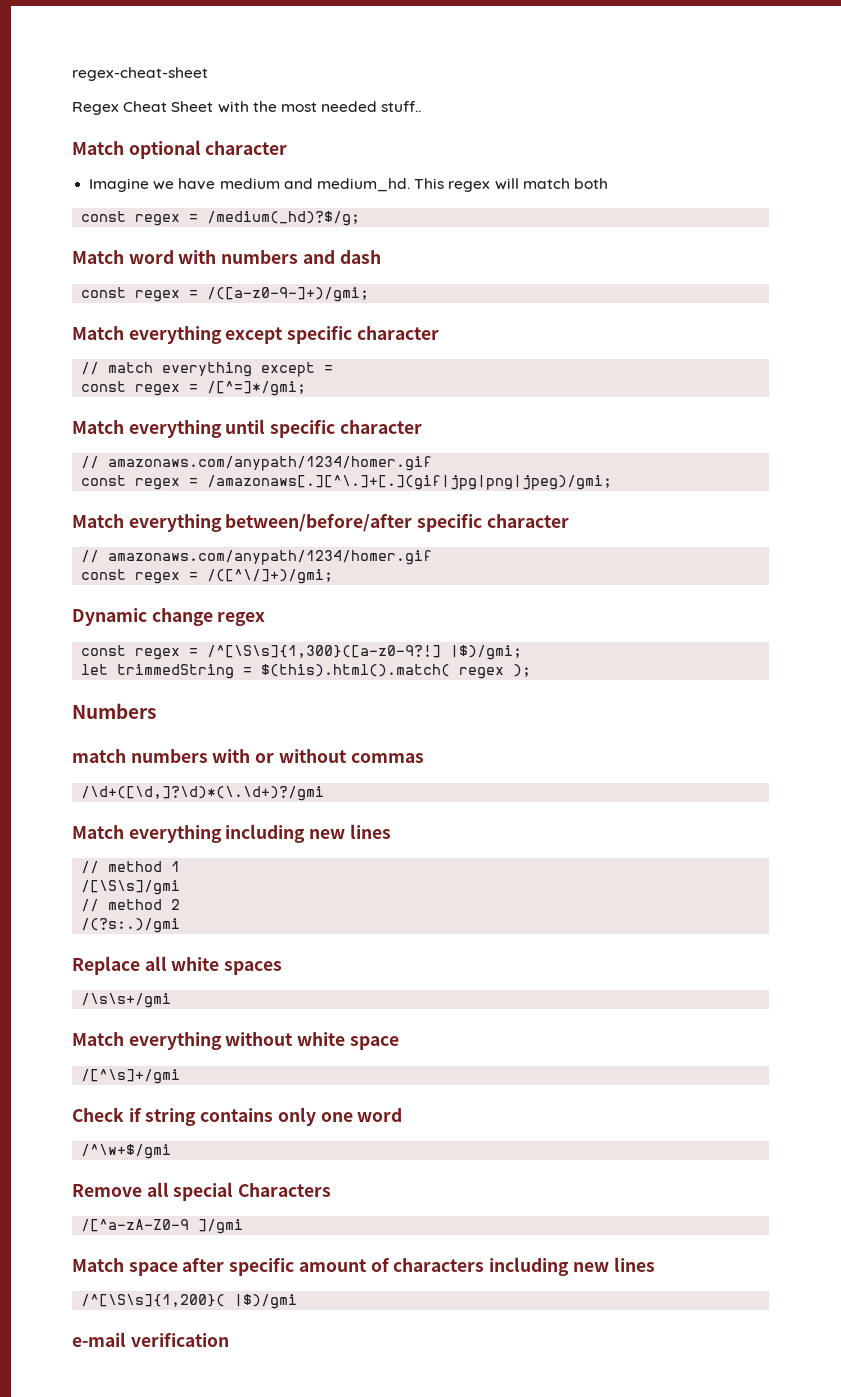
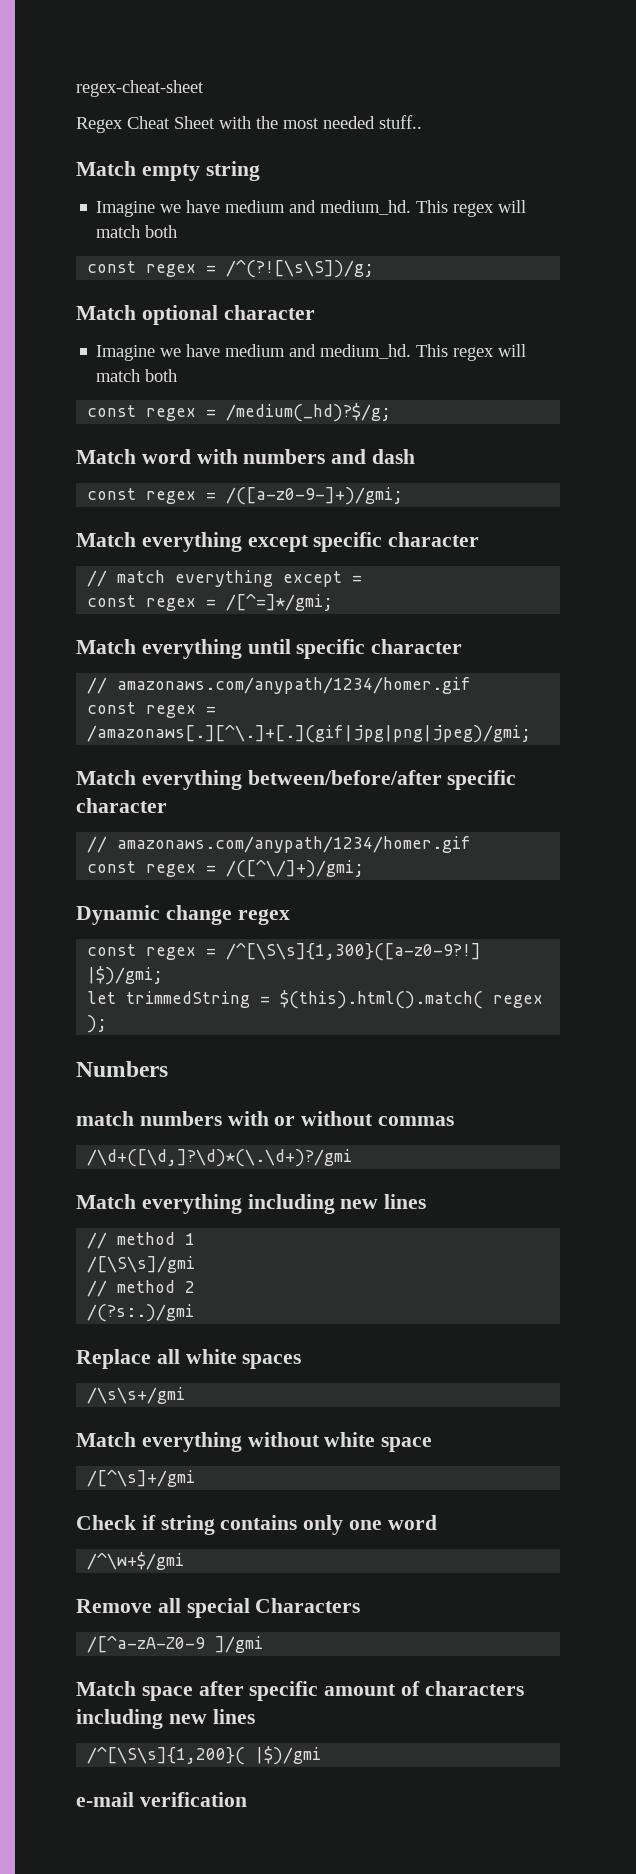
+ Match empty string
+ Imagine we have medium and medium_hd. This regex will match both
+ const regex = /^(?![\s\S])/g;

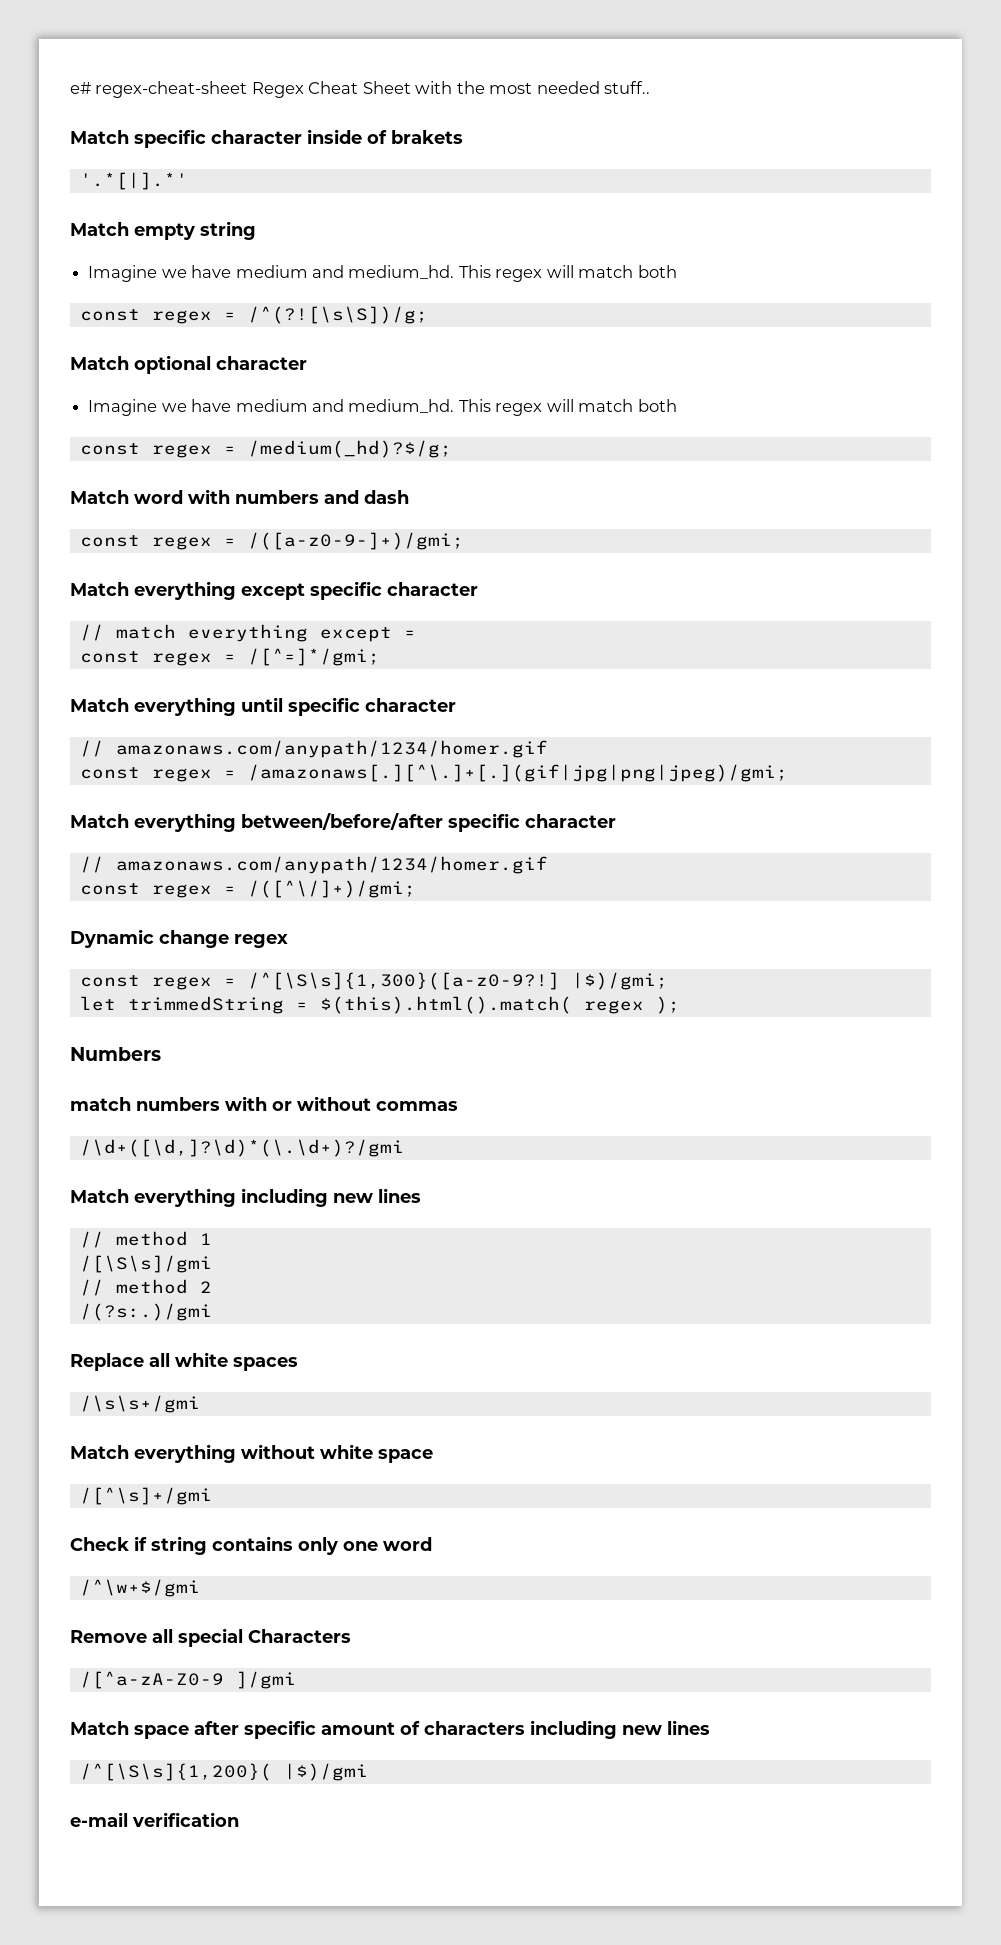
- regex-cheat-sheet
- Regex Cheat Sheet with the most needed stuff..
+ e# regex-cheat-sheet Regex Cheat Sheet with the most needed stuff..
+ Match specific character inside of brakets
+ '.*[|].*'

